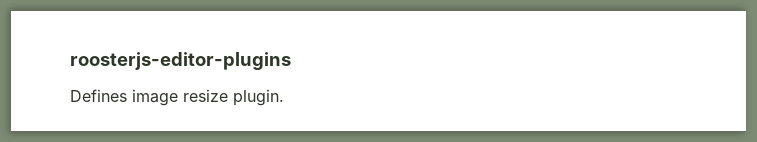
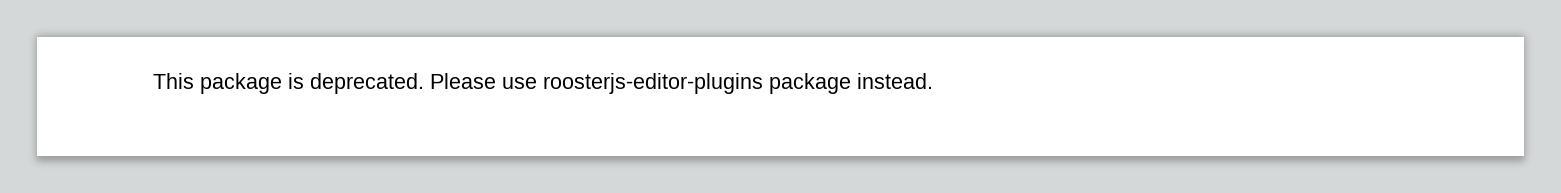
- roosterjs-editor-plugins
- Defines image resize plugin.
+ This package is deprecated. Please use roosterjs-editor-plugins package instead.

